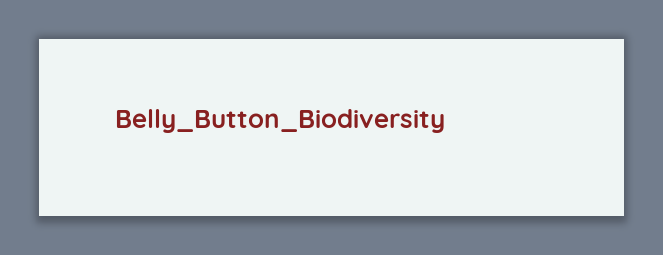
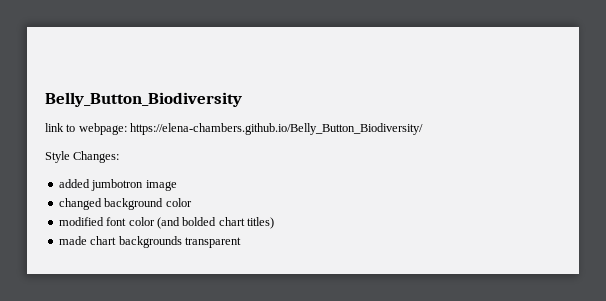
+ link to webpage: https://elena-chambers.github.io/Belly_Button_Biodiversity/
+ Style Changes:
+ added jumbotron image
+ changed background color
+ modified font color (and bolded chart titles)
+ made chart backgrounds transparent

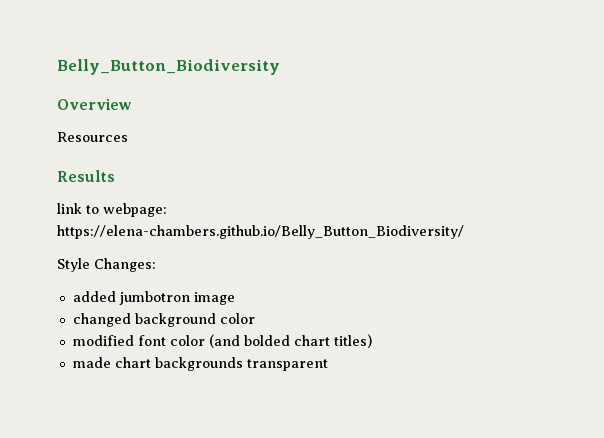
+ Overview
+ Resources
+ Results

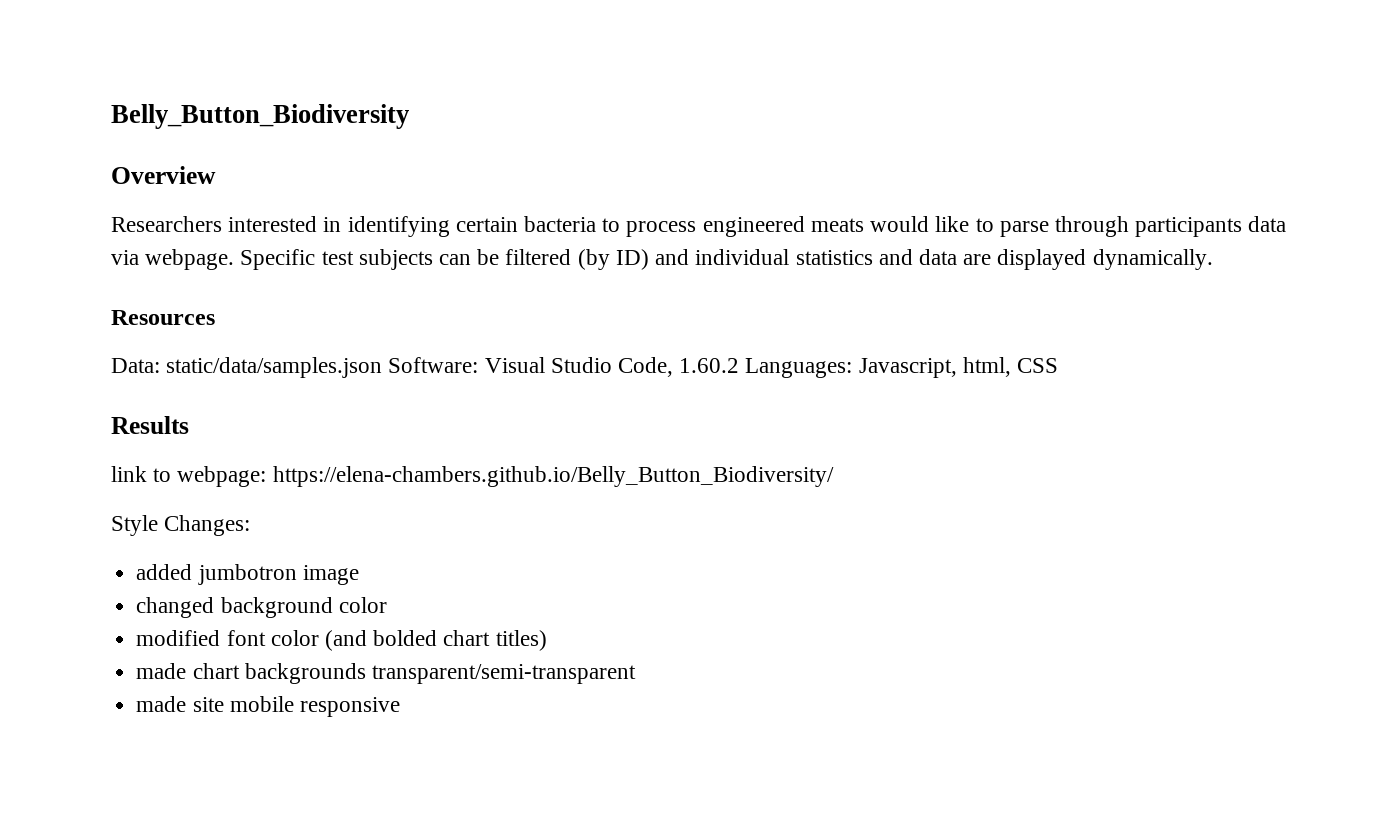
+ Researchers interested in identifying certain bacteria to process engineered meats would like to parse through participants data via webpage. Specific test subjects can be filtered (by ID) and individual statistics and data are displayed dynamically.
  Resources
+ Data: static/data/samples.json Software: Visual Studio Code, 1.60.2 Languages: Javascript, html, CSS
- made chart backgrounds transparent
+ made chart backgrounds transparent/semi-transparent
+ made site mobile responsive

